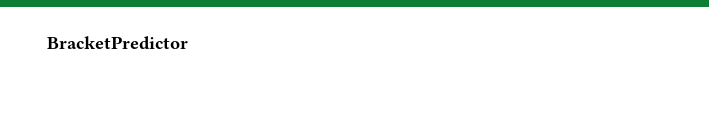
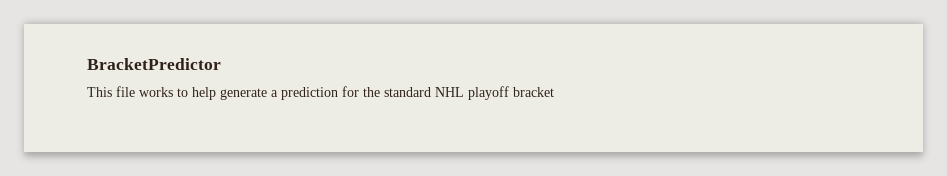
+ This file works to help generate a prediction for the standard NHL playoff bracket

